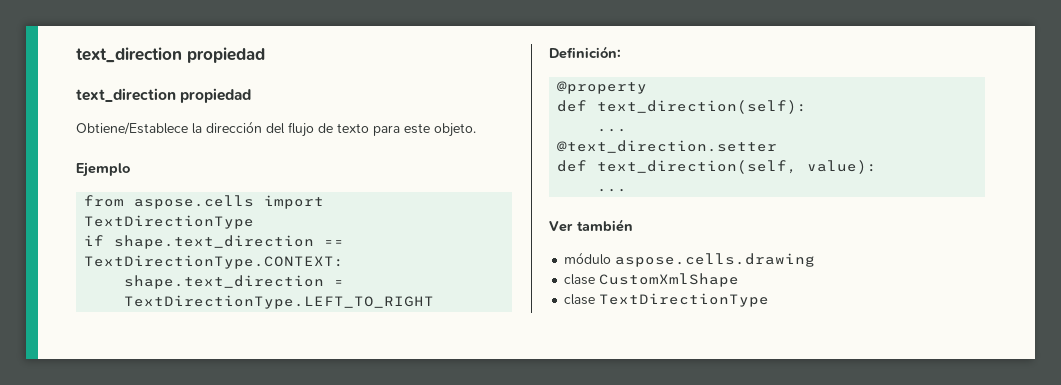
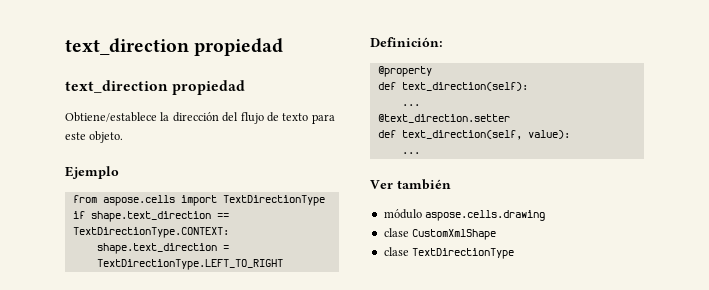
- Obtiene/Establece la dirección del flujo de texto para este objeto.
+ Obtiene/establece la dirección del flujo de texto para este objeto.

